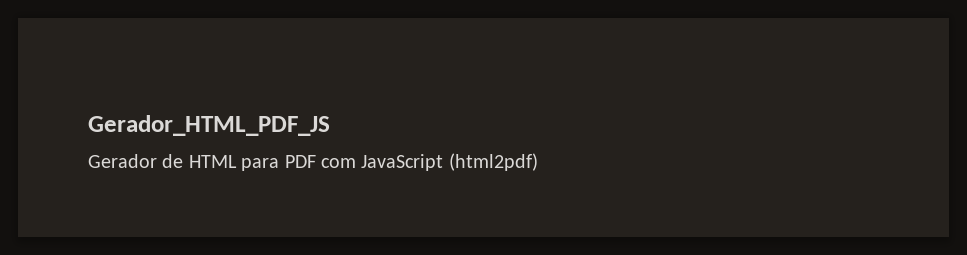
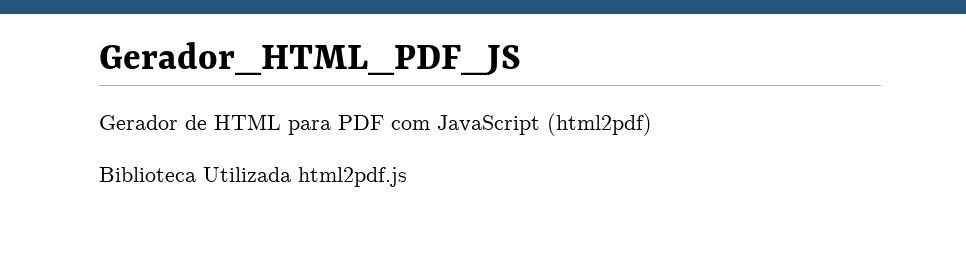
+ Biblioteca Utilizada html2pdf.js

